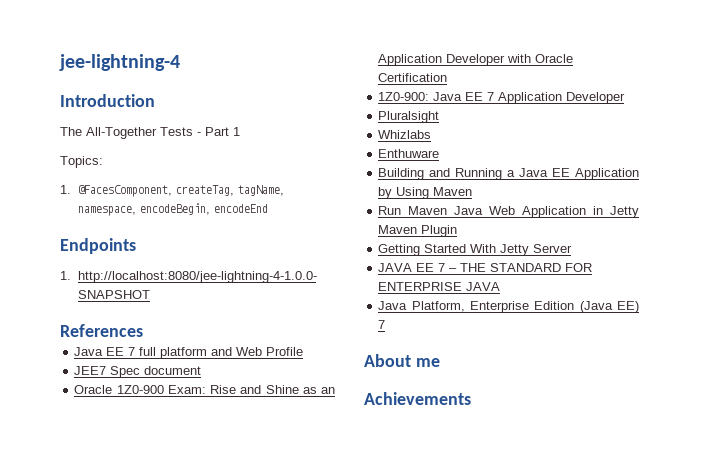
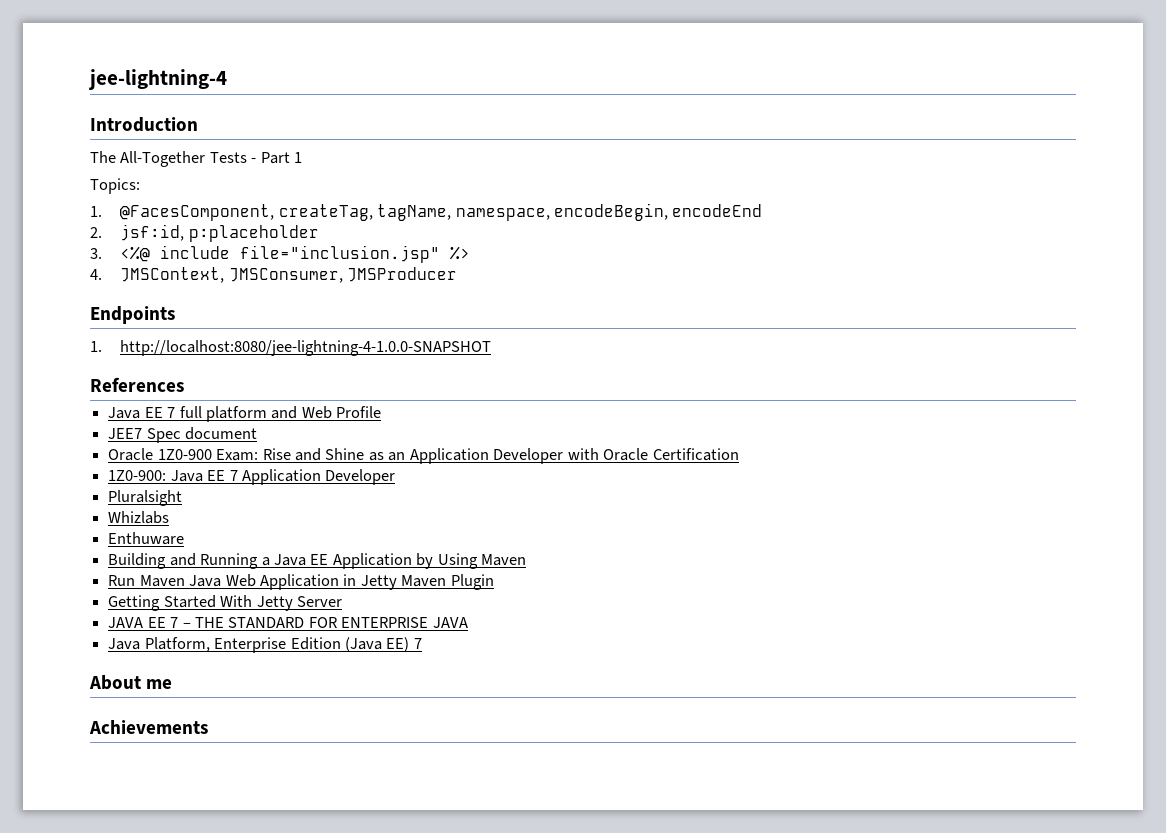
+ 2. jsf:id, p:placeholder
+ 3. <%@ include file="inclusion.jsp" %>
+ 4. JMSContext, JMSConsumer, JMSProducer

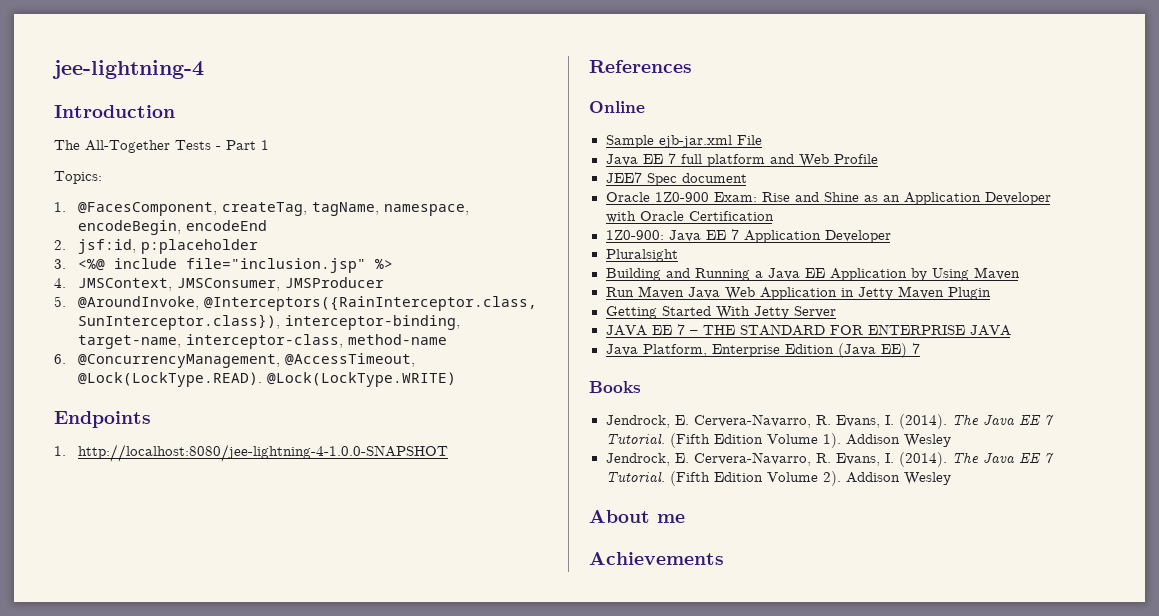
+ 5. @AroundInvoke, @Interceptors({RainInterceptor.class, SunInterceptor.class}), interceptor-binding, target-name, interceptor-class, method-name
+ 6. @ConcurrencyManagement, @AccessTimeout, @Lock(LockType.READ). @Lock(LockType.WRITE)
+ Online
+ Sample ejb-jar.xml File
- Whizlabs
- Enthuware
+ Books
+ Jendrock, E. Cervera-Navarro, R. Evans, I. (2014). The Java EE 7 Tutorial. (Fifth Edition Volume 1). Addison Wesley
+ Jendrock, E. Cervera-Navarro, R. Evans, I. (2014). The Java EE 7 Tutorial. (Fifth Edition Volume 2). Addison Wesley

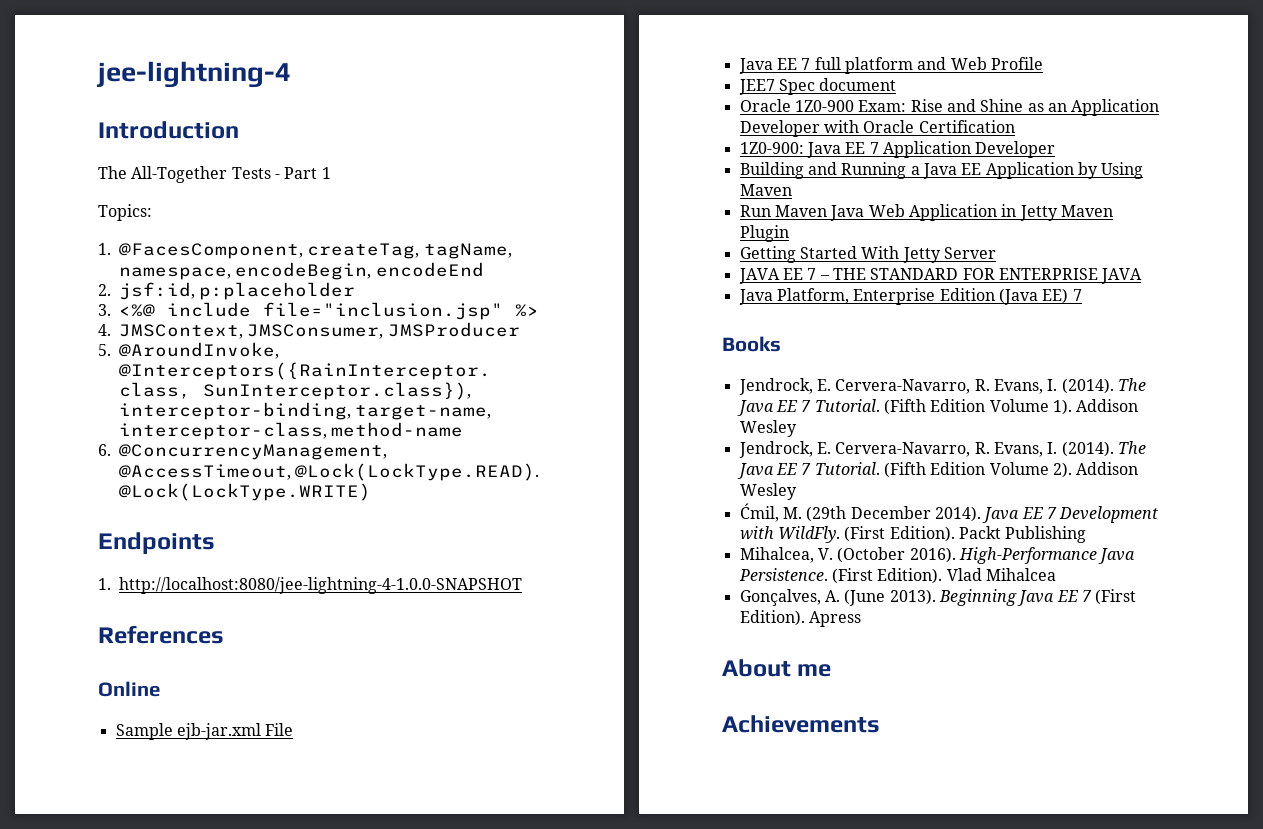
- Pluralsight
+ Ćmil, M. (29th December 2014). Java EE 7 Development with WildFly. (First Edition). Packt Publishing
+ Mihalcea, V. (October 2016). High-Performance Java Persistence. (First Edition). Vlad Mihalcea
+ Gonçalves, A. (June 2013). Beginning Java EE 7 (First Edition). Apress

